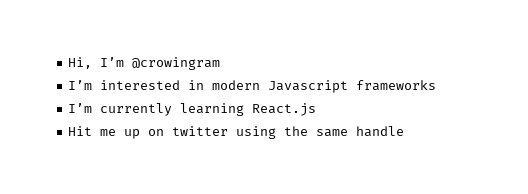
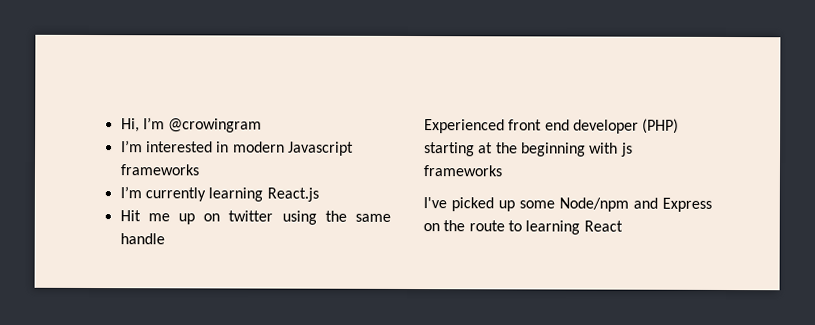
+ Experienced front end developer (PHP) starting at the beginning with js frameworks
+ I've picked up some Node/npm and Express on the route to learning React

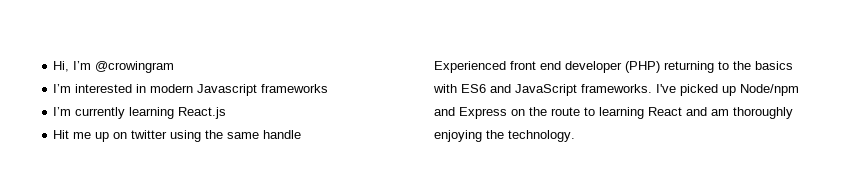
- Experienced front end developer (PHP) starting at the beginning with js frameworks
- I've picked up some Node/npm and Express on the route to learning React
+ Experienced front end developer (PHP) returning to the basics with ES6 and JavaScript frameworks. I've picked up Node/npm and Express on the route to learning React and am thoroughly enjoying the technology.

